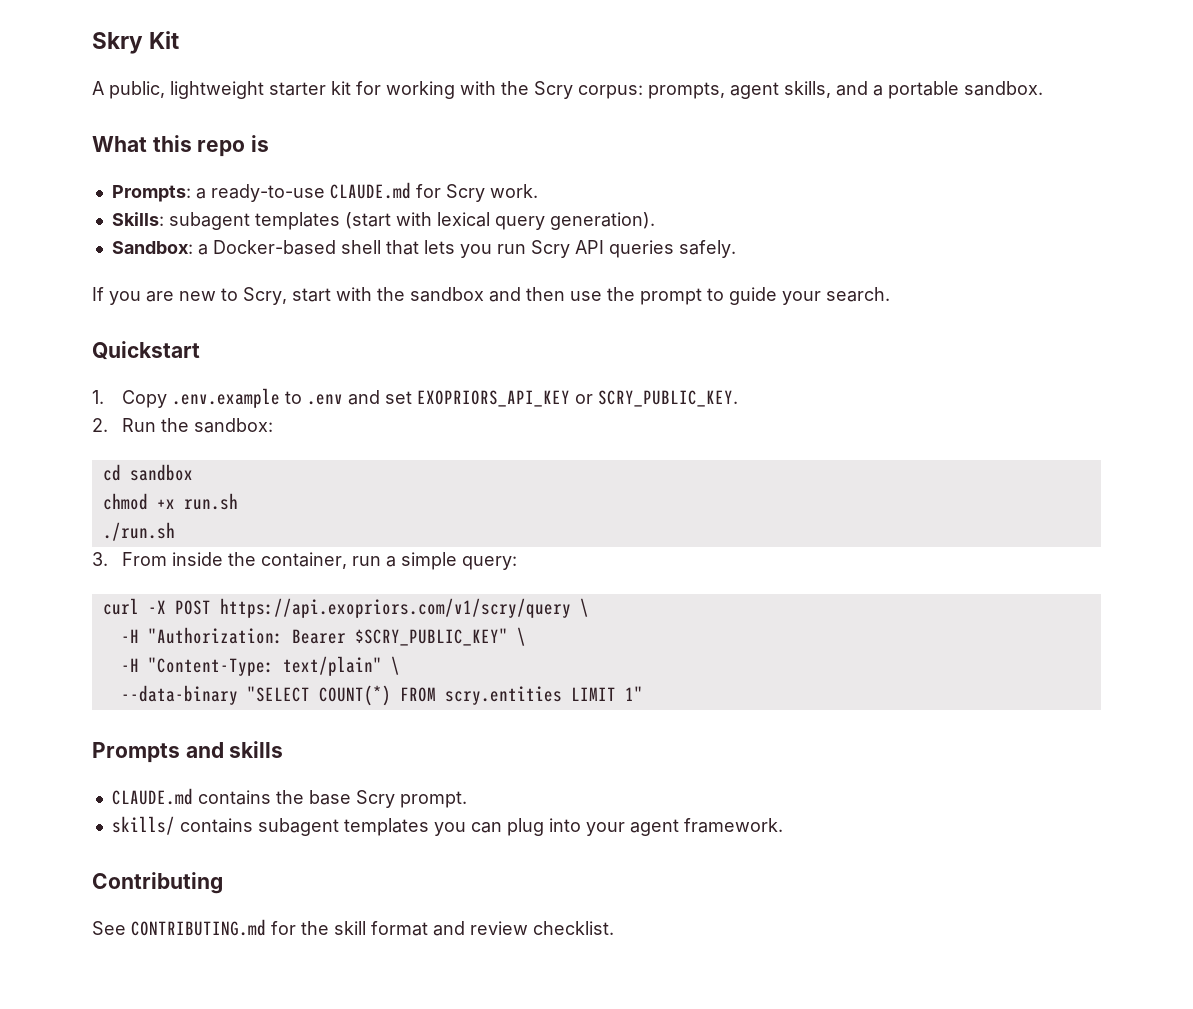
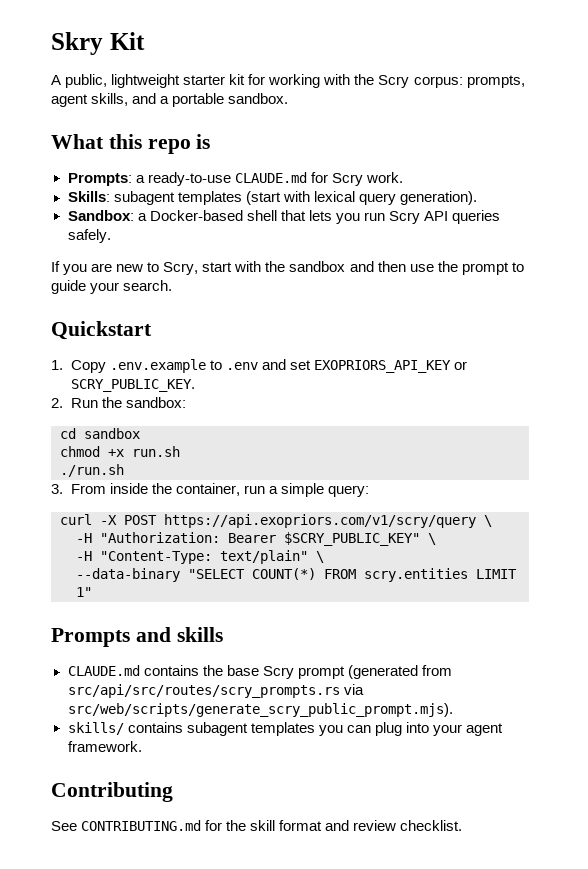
- CLAUDE.md contains the base Scry prompt.
+ CLAUDE.md contains the base Scry prompt (generated from src/api/src/routes/scry_prompts.rs via src/web/scripts/generate_scry_public_prompt.mjs).

